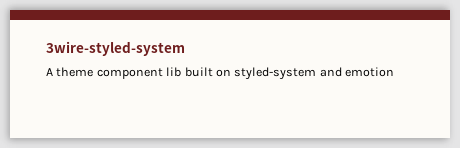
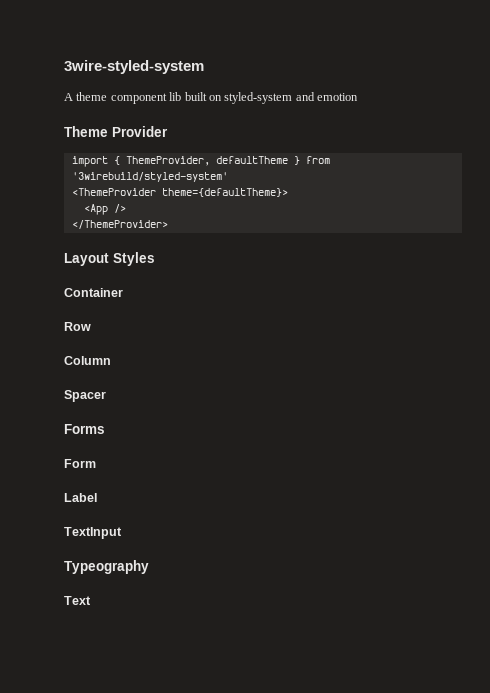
+ Theme Provider
+ import { ThemeProvider, defaultTheme } from '3wirebuild/styled-system'
+ <ThemeProvider theme={defaultTheme}>
+ <App />
+ </ThemeProvider>
+ Layout Styles
+ Container
+ Row
+ Column
+ Spacer
+ Forms
+ Form
+ Label
+ TextInput
+ Typeography
+ Text

